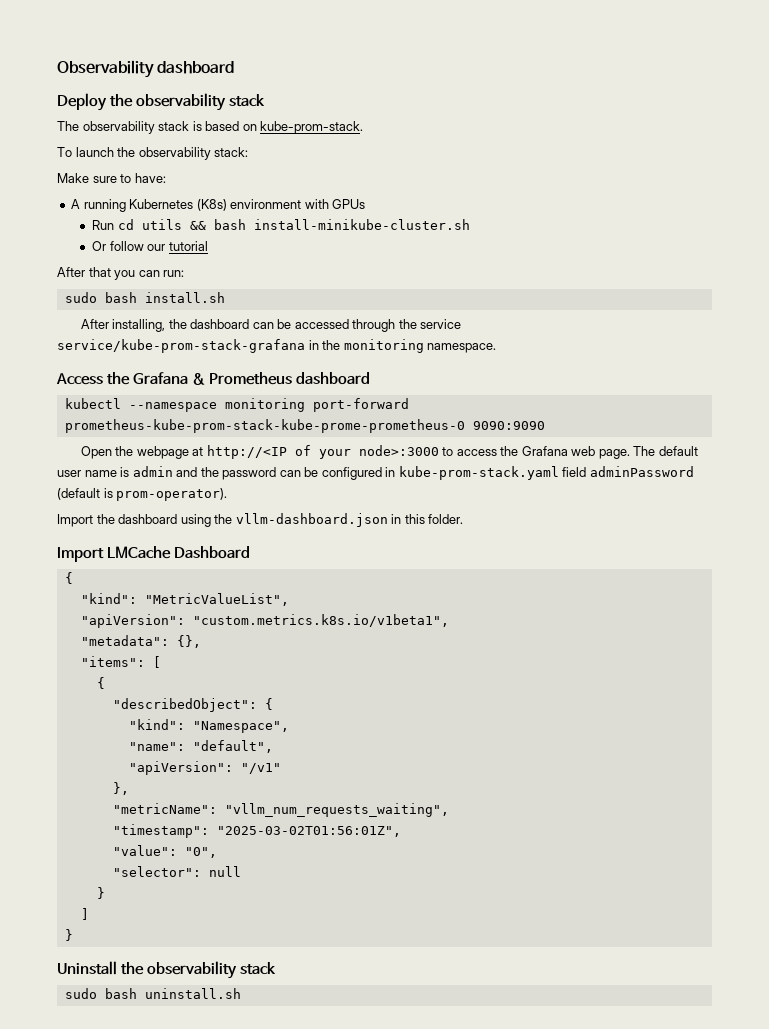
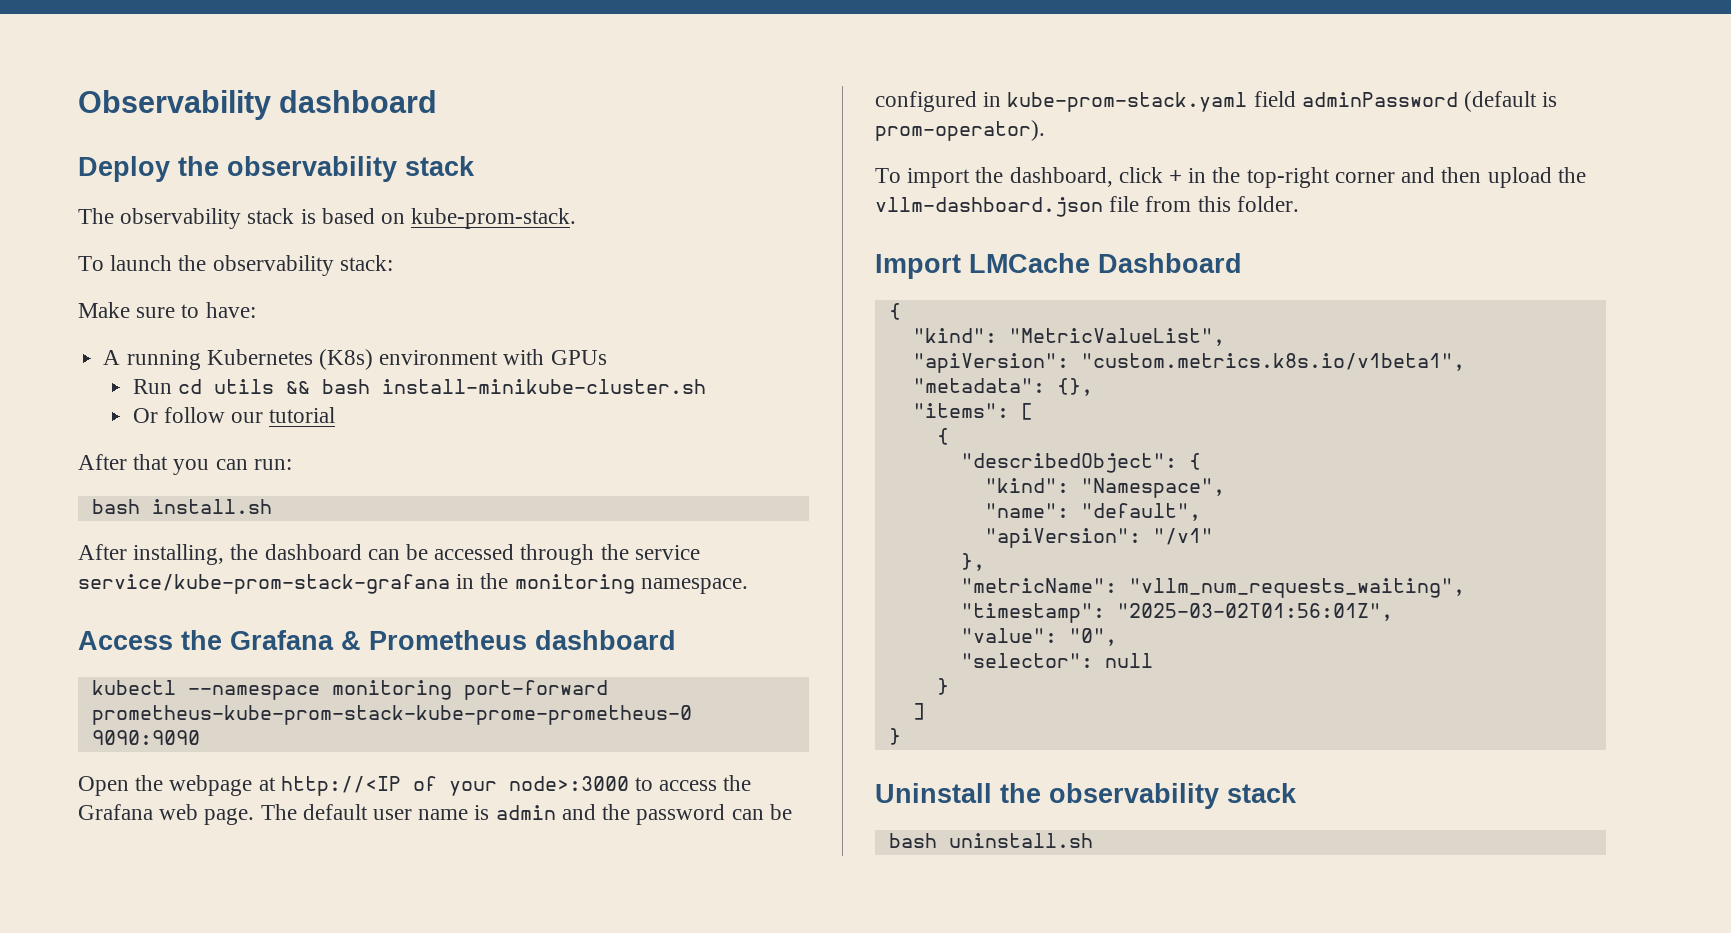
- sudo bash install.sh
+ bash install.sh
- Import the dashboard using the vllm-dashboard.json in this folder.
+ To import the dashboard, click + in the top-right corner and then upload the vllm-dashboard.json file from this folder.
- sudo bash uninstall.sh
+ bash uninstall.sh

